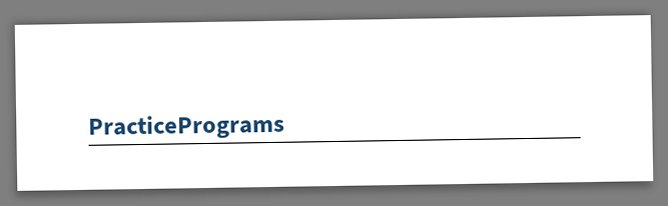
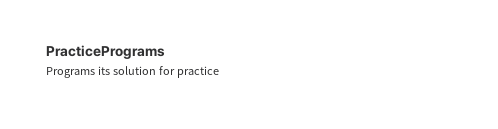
+ Programs its solution for practice

